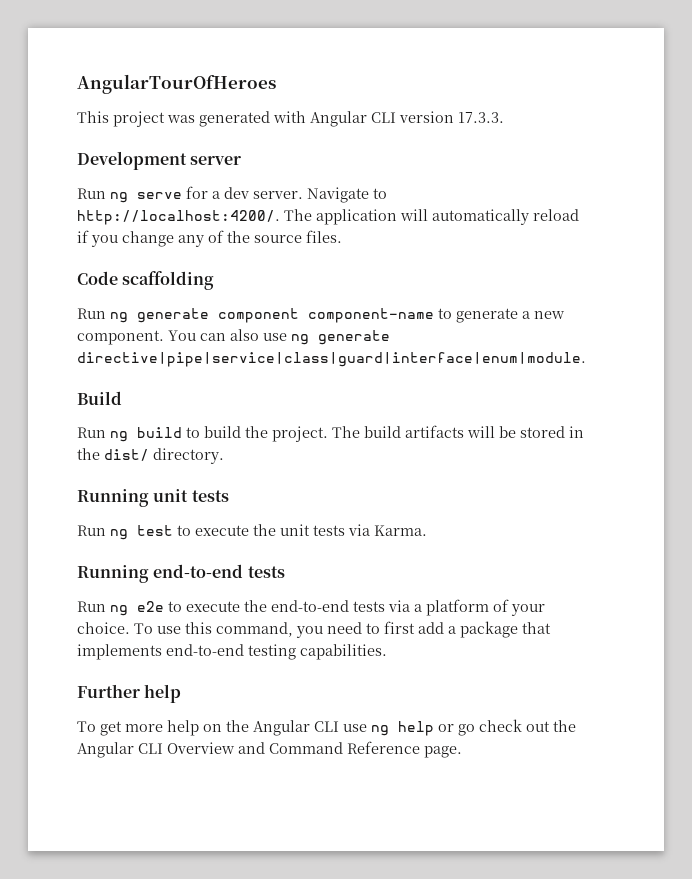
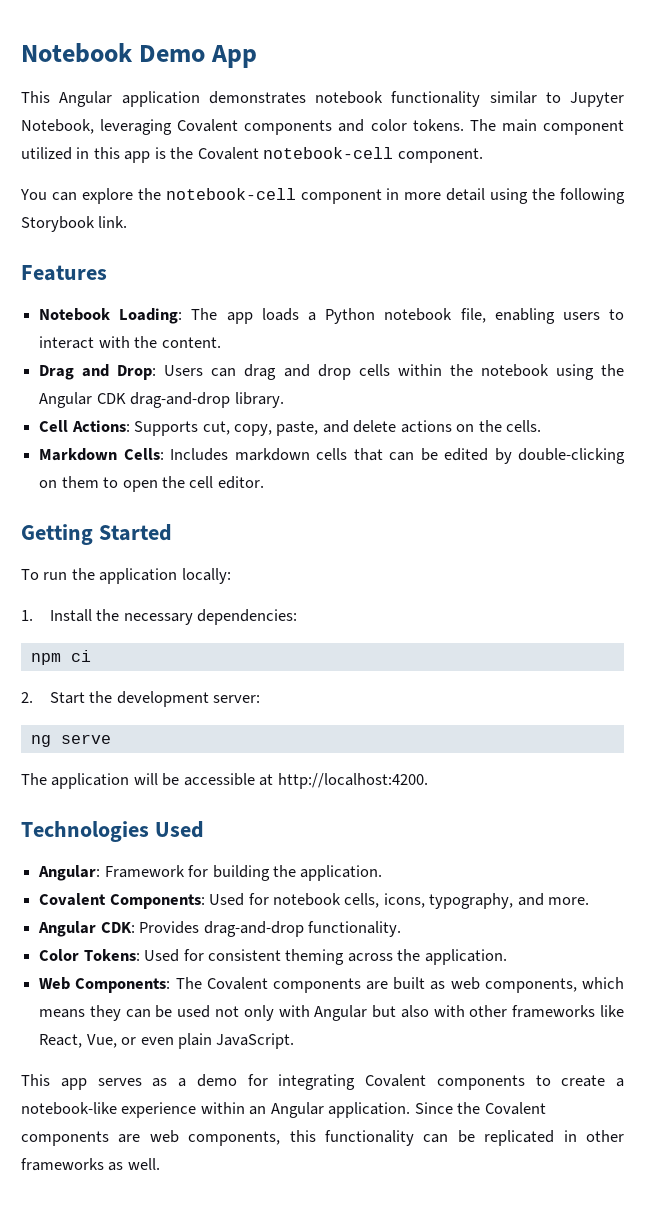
- AngularTourOfHeroes
- This project was generated with Angular CLI version 17.3.3.
- Development server
- Run ng serve for a dev server. Navigate to http://localhost:4200/. The application will automatically reload if you change any of the source files.
- Code scaffolding
- Run ng generate component component-name to generate a new component. You can also use ng generate directive|pipe|service|class|guard|interface|enum|module.
- Build
- Run ng build to build the project. The build artifacts will be stored in the dist/ directory.
- Running unit tests
- Run ng test to execute the unit tests via Karma.
- Running end-to-end tests
- Run ng e2e to execute the end-to-end tests via a platform of your choice. To use this command, you need to first add a package that implements end-to-end testing capabilities.
- Further help
- To get more help on the Angular CLI use ng help or go check out the Angular CLI Overview and Command Reference page.
+ Notebook Demo App
+ This Angular application demonstrates notebook functionality similar to Jupyter Notebook, leveraging Covalent components and color tokens. The main component utilized in this app is the Covalent notebook-cell component.
+ You can explore the notebook-cell component in more detail using the following Storybook link.
+ Features
+ Notebook Loading: The app loads a Python notebook file, enabling users to interact with the content.
+ Drag and Drop: Users can drag and drop cells within the notebook using the Angular CDK drag-and-drop library.
+ Cell Actions: Supports cut, copy, paste, and delete actions on the cells.
+ Markdown Cells: Includes markdown cells that can be edited by double-clicking on them to open the cell editor.
+ Getting Started
+ To run the application locally:
+ 1. Install the necessary dependencies:
+ npm ci
+ 2. Start the development server:
+ ng serve
+ The application will be accessible at http://localhost:4200.
+ Technologies Used
+ Angular: Framework for building the application.
+ Covalent Components: Used for notebook cells, icons, typography, and more.
+ Angular CDK: Provides drag-and-drop functionality.
+ Color Tokens: Used for consistent theming across the application.
+ Web Components: The Covalent components are built as web components, which means they can be used not only with Angular but also with other frameworks like React, Vue, or even plain JavaScript.
+ This app serves as a demo for integrating Covalent components to create a notebook-like experience within an Angular application. Since the Covalent components are web components, this functionality can be replicated in other frameworks as well.

